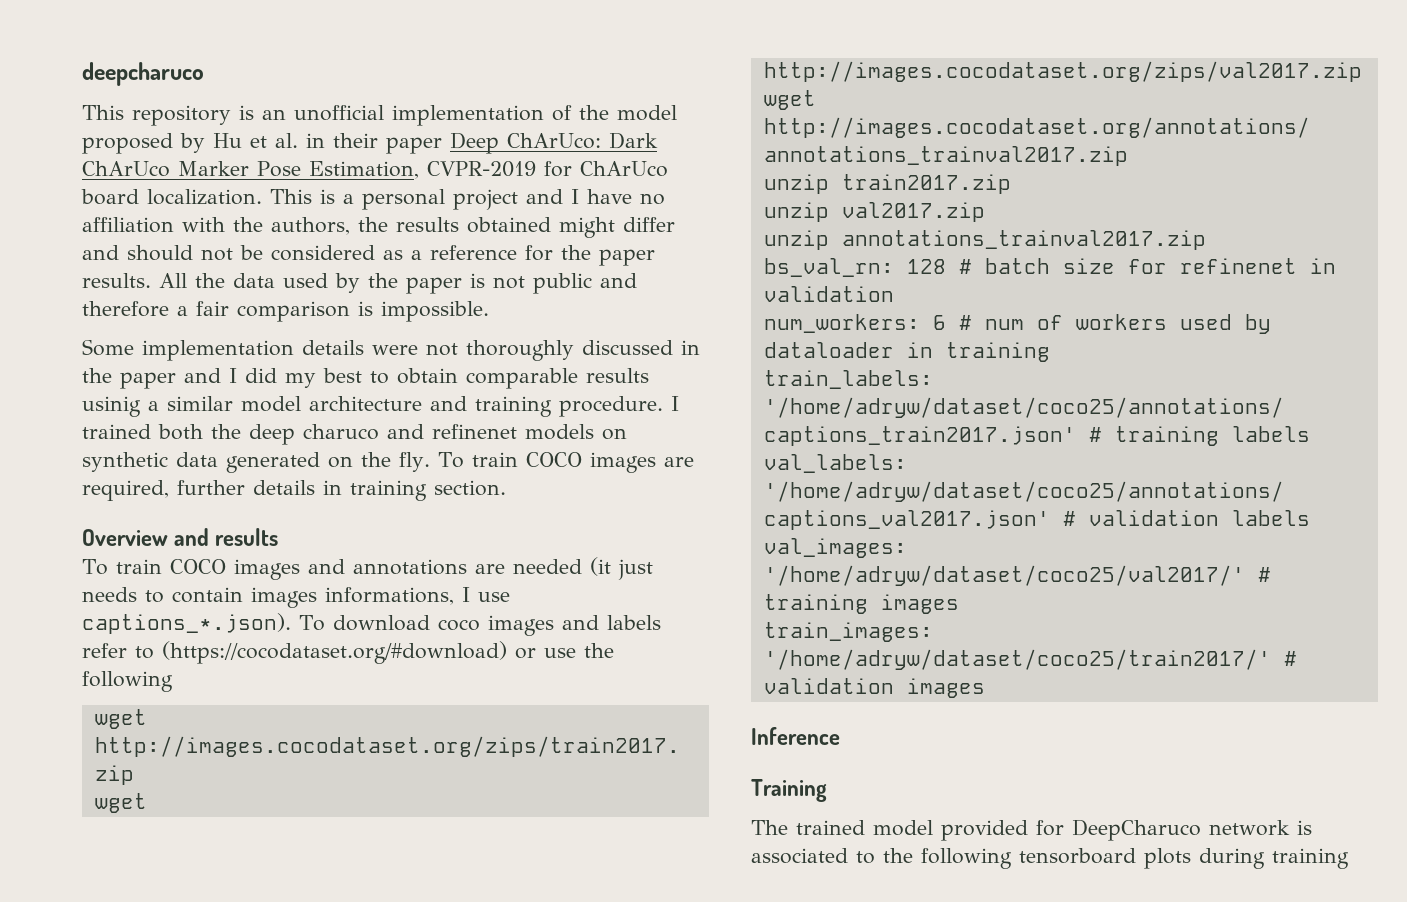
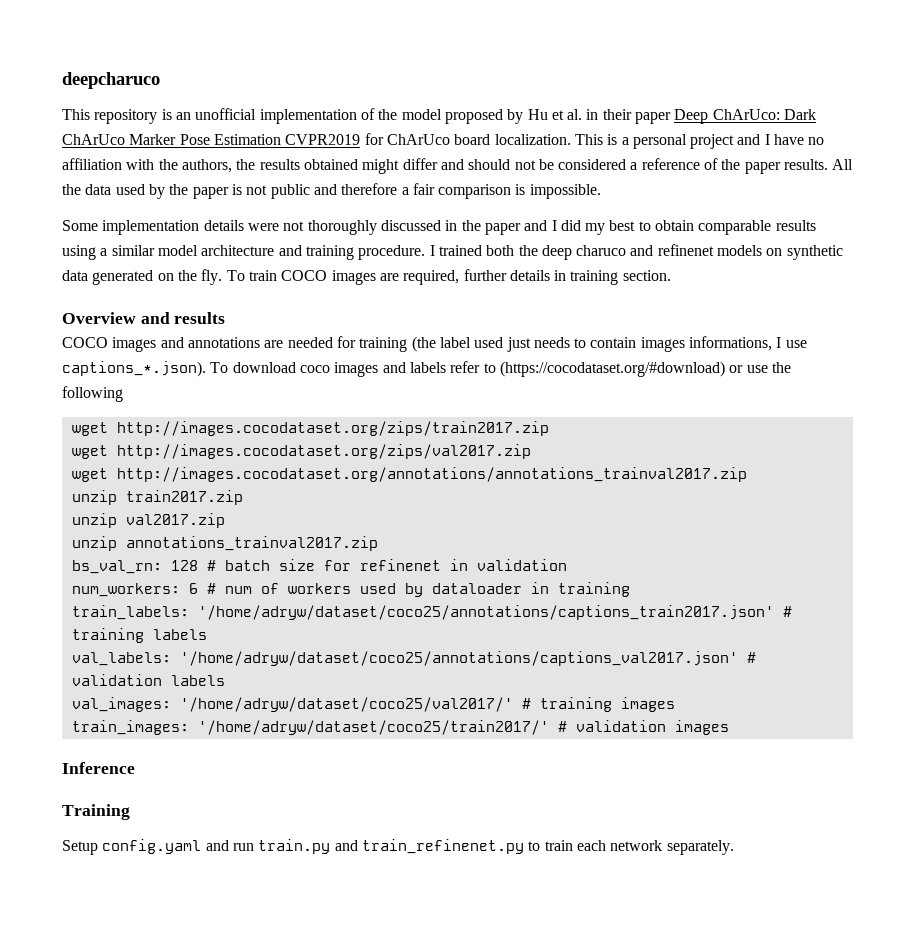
- This repository is an unofficial implementation of the model proposed by Hu et al. in their paper Deep ChArUco: Dark ChArUco Marker Pose Estimation, CVPR-2019 for ChArUco board localization.
+ This repository is an unofficial implementation of the model proposed by Hu et al. in their paper Deep ChArUco: Dark ChArUco Marker Pose Estimation CVPR2019 for ChArUco board localization.
- This is a personal project and I have no affiliation with the authors, the results obtained might differ and should not be considered as a reference for the paper results.
+ This is a personal project and I have no affiliation with the authors, the results obtained might differ and should not be considered a reference of the paper results.
- Some implementation details were not thoroughly discussed in the paper and I did my best to obtain comparable results usinig a similar model architecture and training procedure.
+ Some implementation details were not thoroughly discussed in the paper and I did my best to obtain comparable results using a similar model architecture and training procedure.
- To train COCO images and annotations are needed (it just needs to contain images informations, I use captions_*.json). To download coco images and labels refer to (https://cocodataset.org/#download) or use the following
+ COCO images and annotations are needed for training (the label used just needs to contain images informations, I use captions_*.json). To download coco images and labels refer to (https://cocodataset.org/#download) or use the following
- The trained model provided for DeepCharuco network is associated to the following tensorboard plots during training
+ Setup config.yaml and run train.py and train_refinenet.py to train each network separately.

